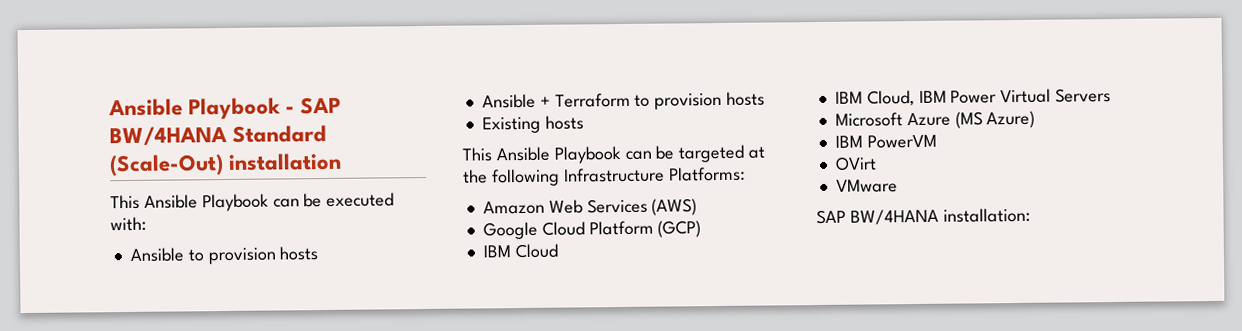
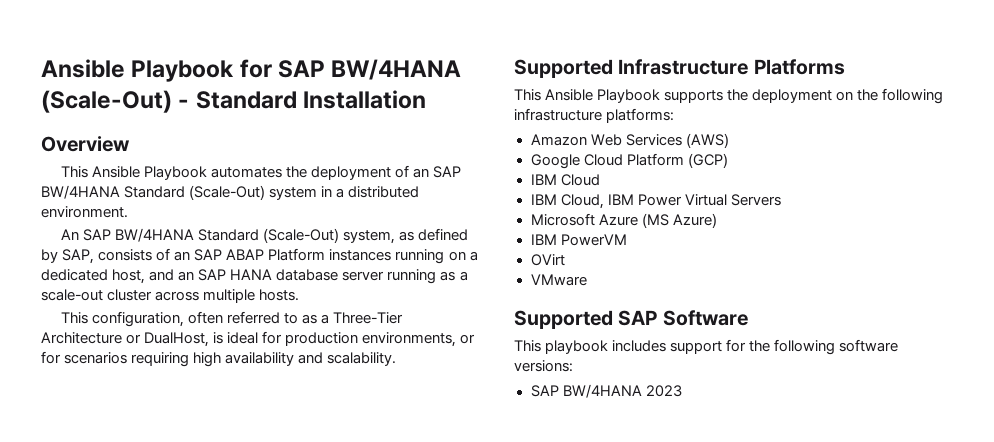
- Ansible Playbook - SAP BW/4HANA Standard (Scale-Out) installation
- This Ansible Playbook can be executed with:
- Ansible to provision hosts
- Ansible + Terraform to provision hosts
- Existing hosts
- This Ansible Playbook can be targeted at the following Infrastructure Platforms:
+ Ansible Playbook for SAP BW/4HANA (Scale-Out) - Standard Installation
+ Overview
+ This Ansible Playbook automates the deployment of an SAP BW/4HANA Standard (Scale-Out) system in a distributed environment.
+ An SAP BW/4HANA Standard (Scale-Out) system, as defined by SAP, consists of an SAP ABAP Platform instances running on a dedicated host, and an SAP HANA database server running as a scale-out cluster across multiple hosts.
+ This configuration, often referred to as a Three-Tier Architecture or DualHost, is ideal for production environments, or for scenarios requiring high availability and scalability.
+ Supported Infrastructure Platforms
+ This Ansible Playbook supports the deployment on the following infrastructure platforms:
- SAP BW/4HANA installation:
+ Supported SAP Software
+ This playbook includes support for the following software versions:
+ SAP BW/4HANA 2023

